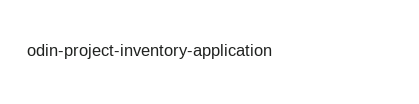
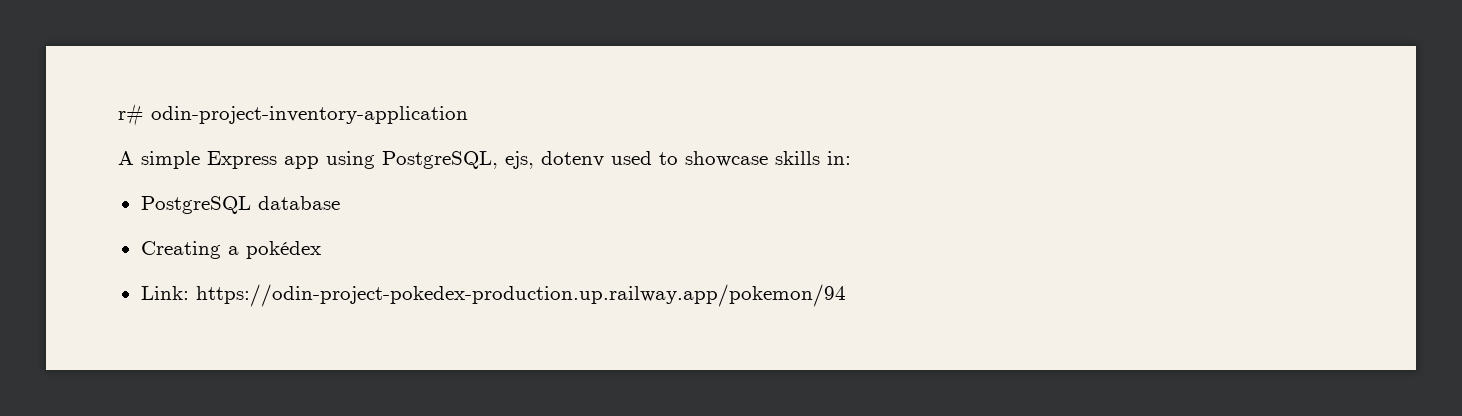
- odin-project-inventory-application
+ r# odin-project-inventory-application
+ A simple Express app using PostgreSQL, ejs, dotenv used to showcase skills in:
+ PostgreSQL database
+ Creating a pokédex
+ Link: https://odin-project-pokedex-production.up.railway.app/pokemon/94

